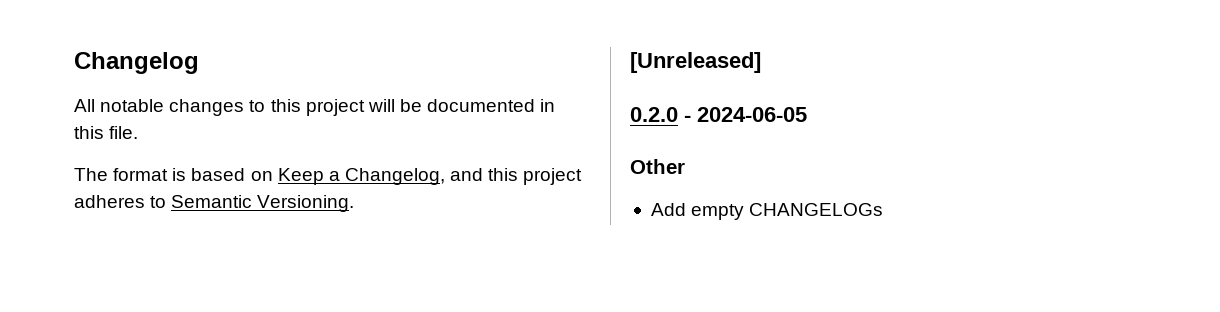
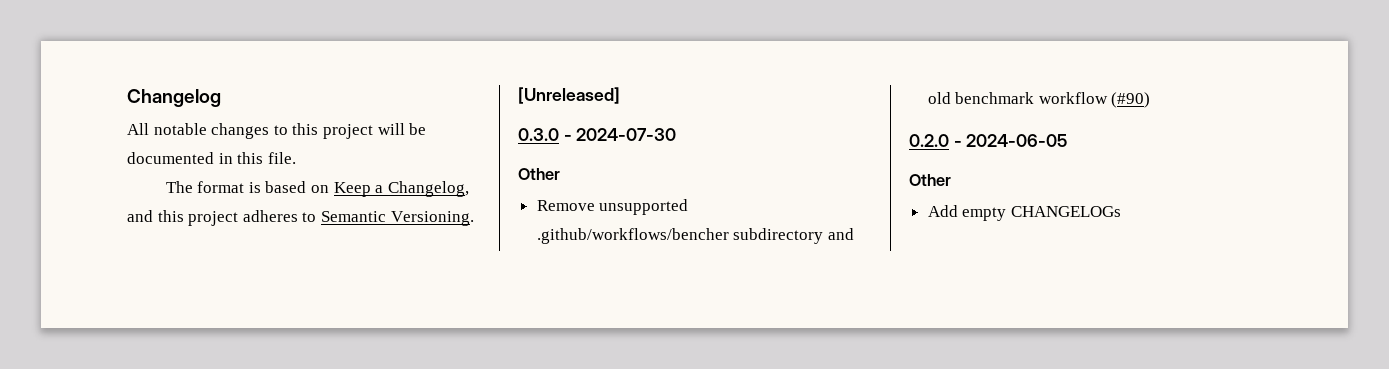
+ 0.3.0 - 2024-07-30
+ Other
+ Remove unsupported .github/workflows/bencher subdirectory and old benchmark workflow (#90)

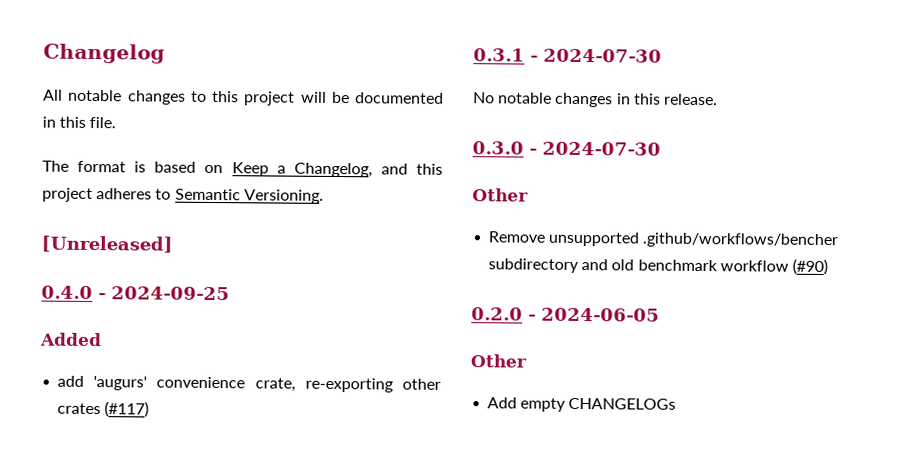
+ 0.4.0 - 2024-09-25
+ Added
+ add 'augurs' convenience crate, re-exporting other crates (#117)
+ 0.3.1 - 2024-07-30
+ No notable changes in this release.

